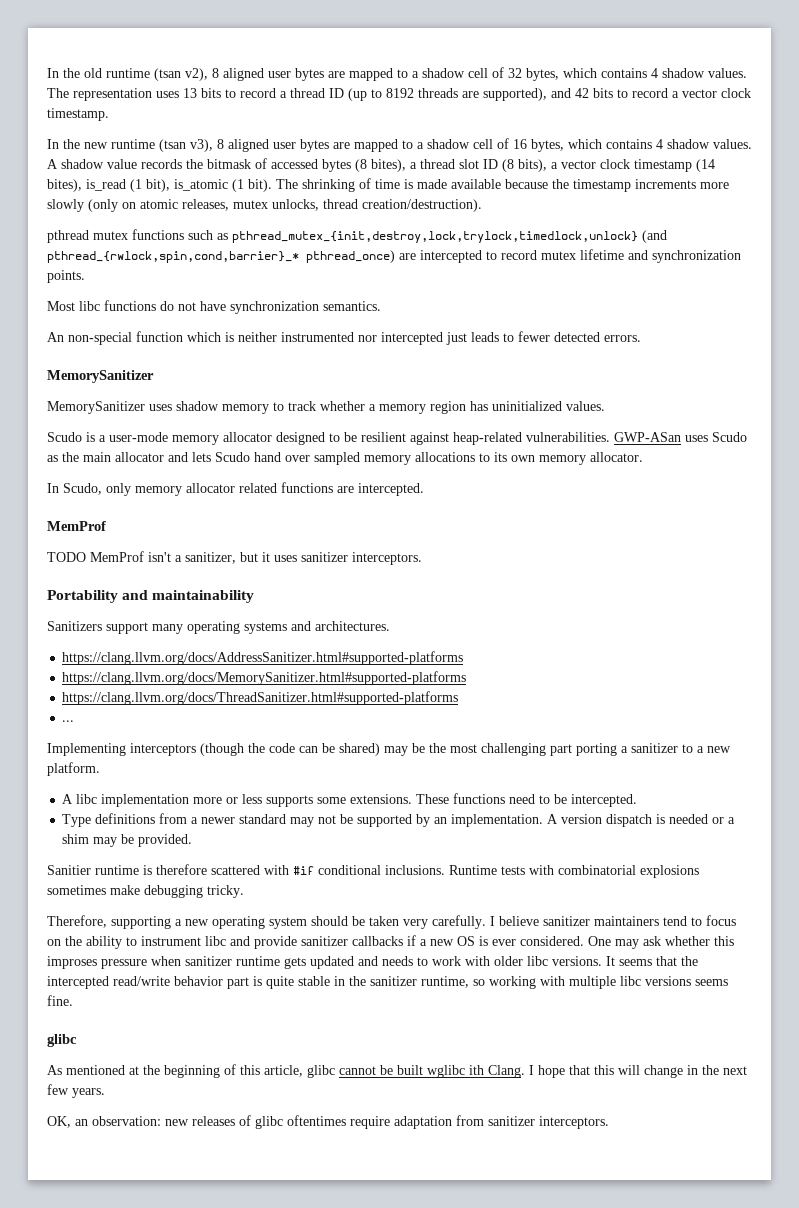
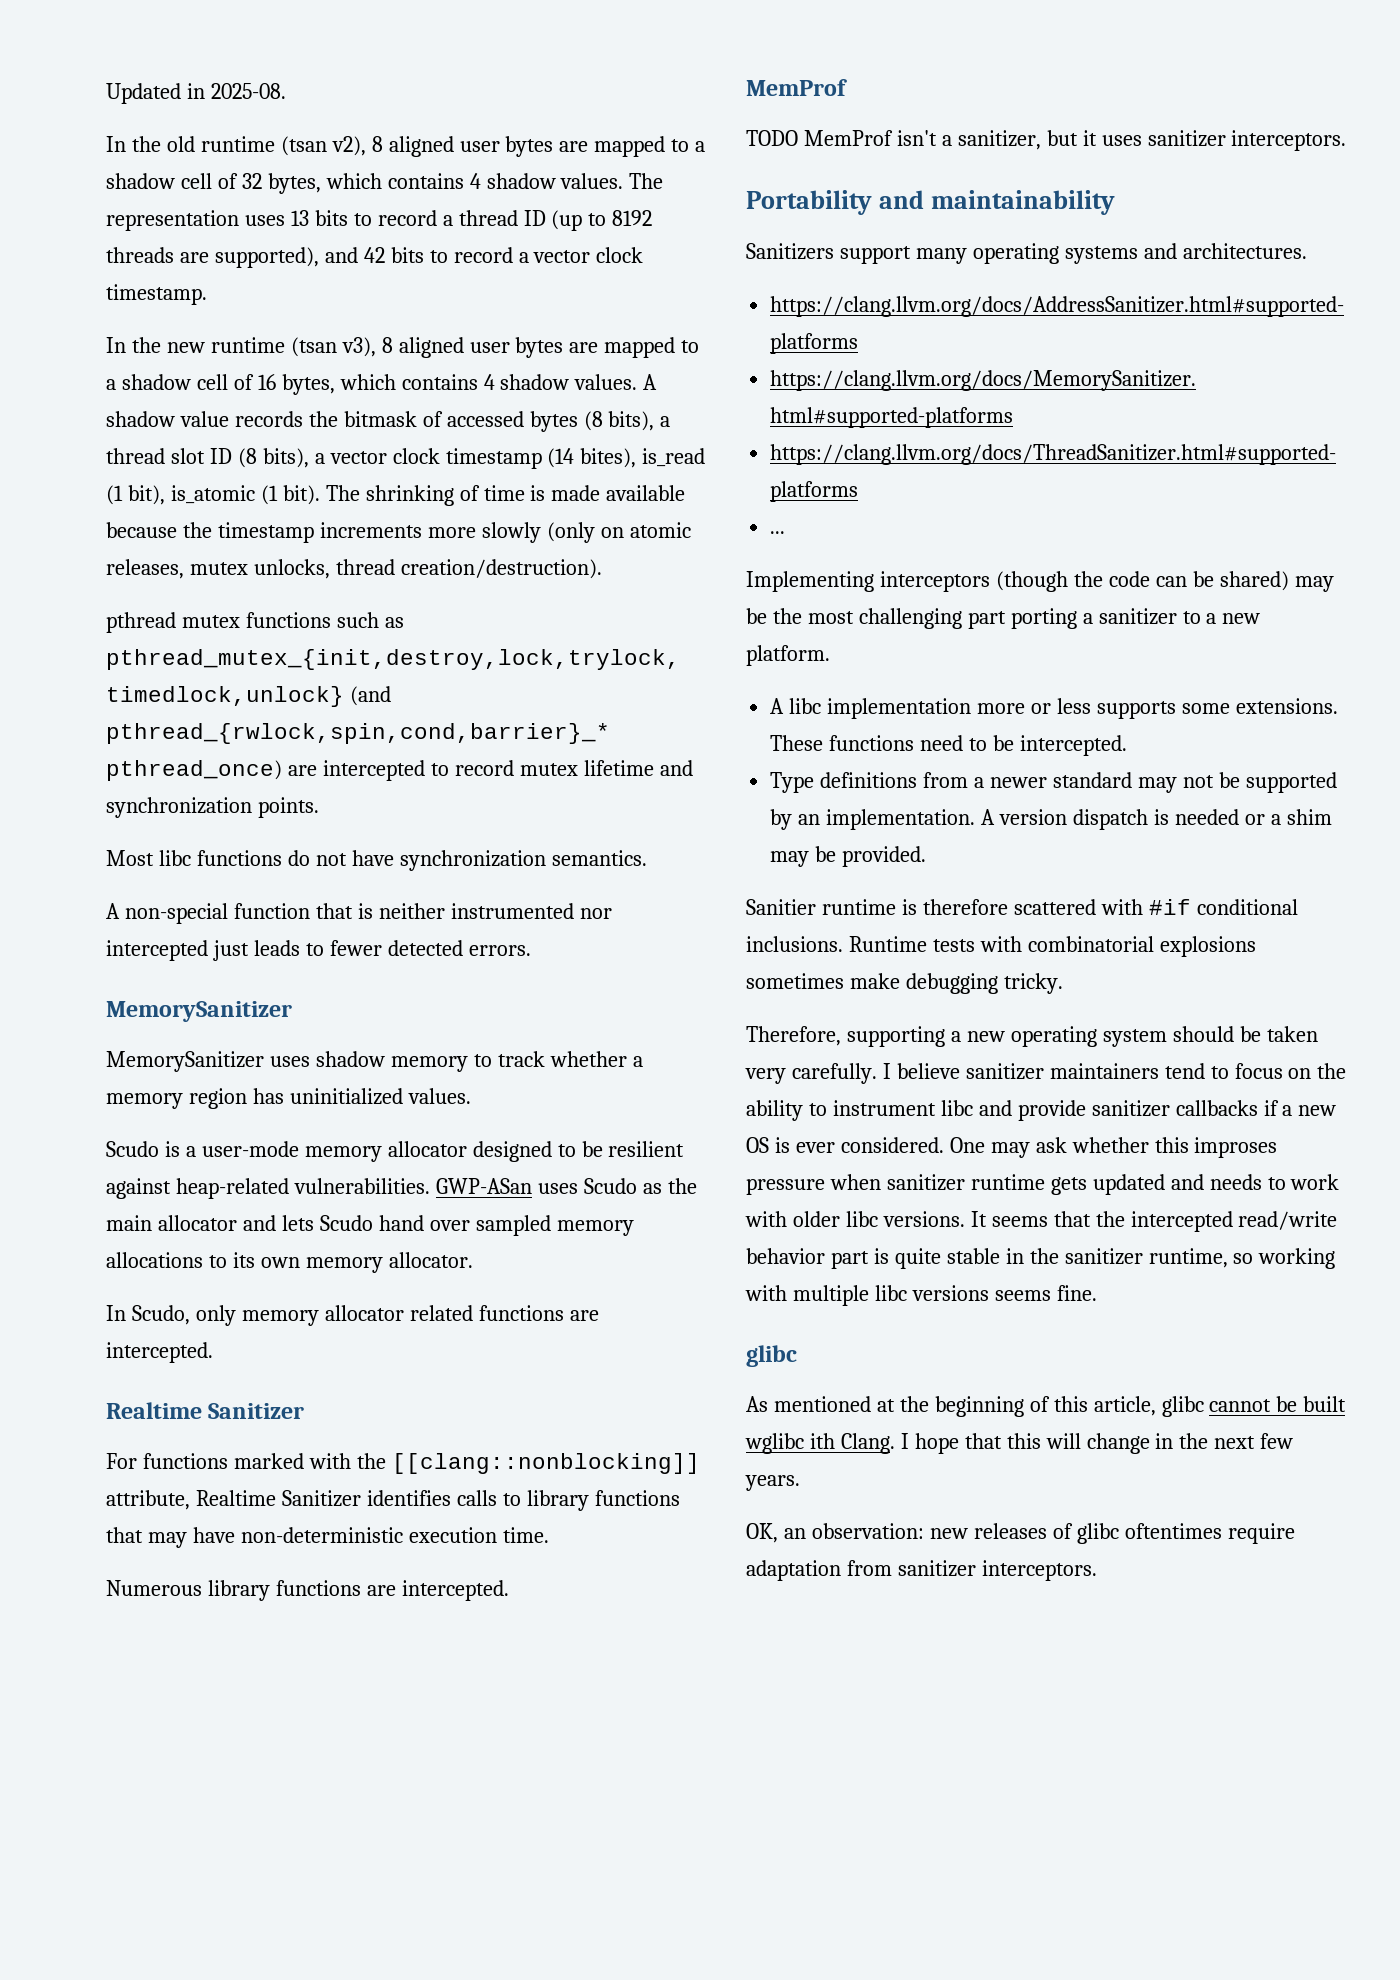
+ Updated in 2025-08.
- A shadow value records the bitmask of accessed bytes (8 bites), a thread slot ID (8 bits), a vector clock timestamp (14 bites), is_read (1 bit), is_atomic (1 bit).
+ A shadow value records the bitmask of accessed bytes (8 bits), a thread slot ID (8 bits), a vector clock timestamp (14 bites), is_read (1 bit), is_atomic (1 bit).
- An non-special function which is neither instrumented nor intercepted just leads to fewer detected errors.
+ A non-special function that is neither instrumented nor intercepted just leads to fewer detected errors.
  In Scudo, only memory allocator related functions are intercepted.
+ Realtime Sanitizer
+ For functions marked with the [[clang::nonblocking]] attribute, Realtime Sanitizer identifies calls to library functions that may have non-deterministic execution time.
+ Numerous library functions are intercepted.

